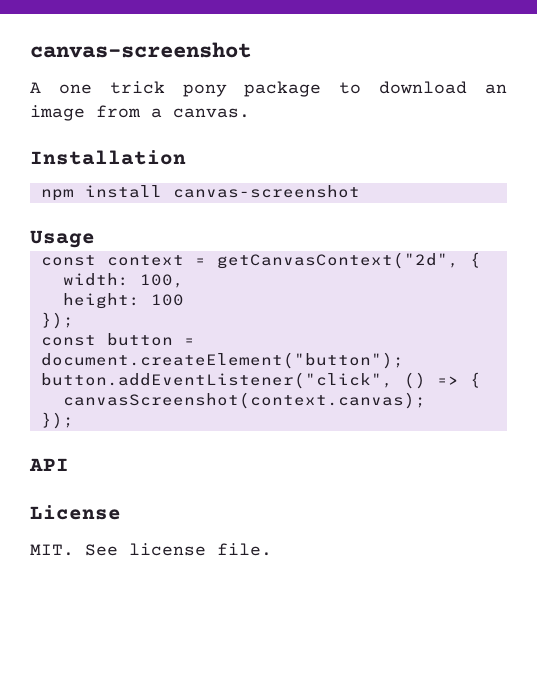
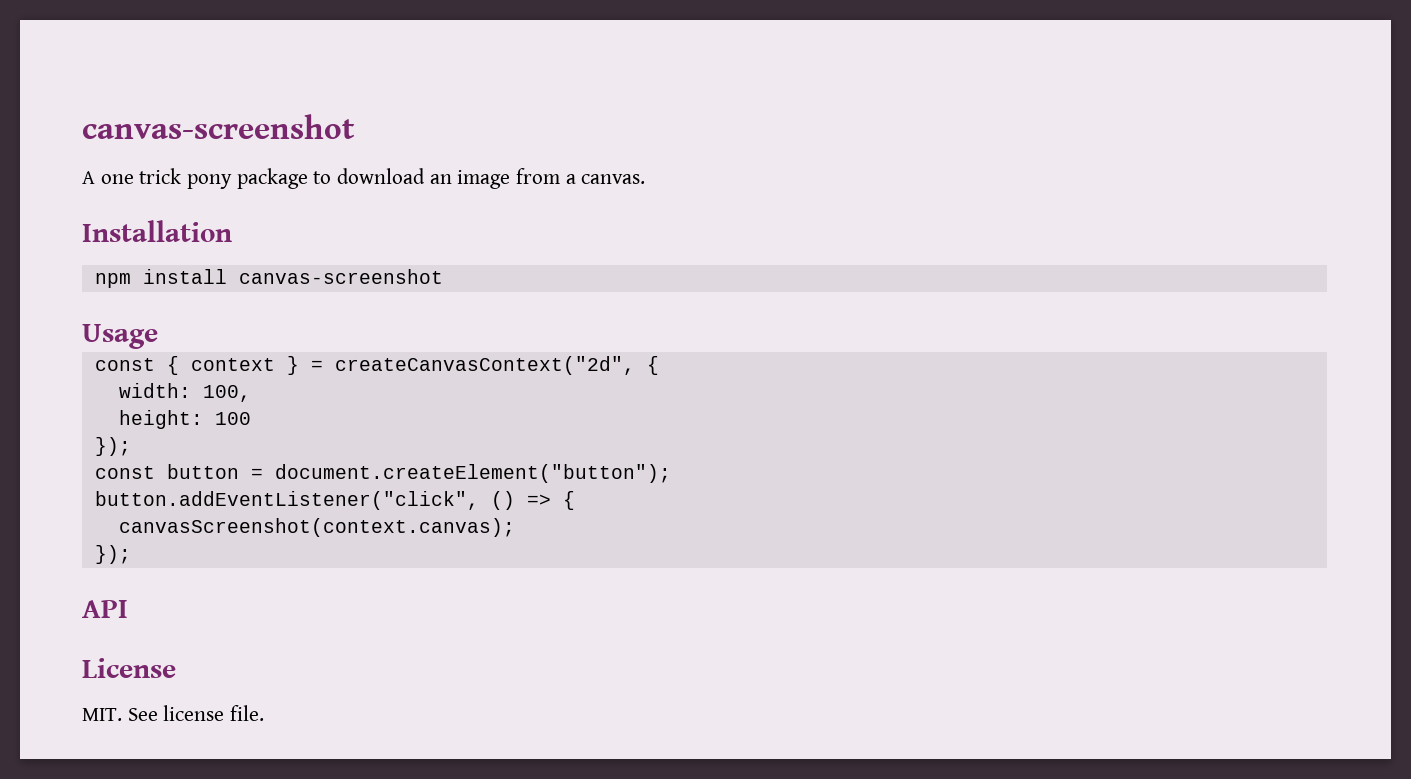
- const context = getCanvasContext("2d", {
+ const { context } = createCanvasContext("2d", {

